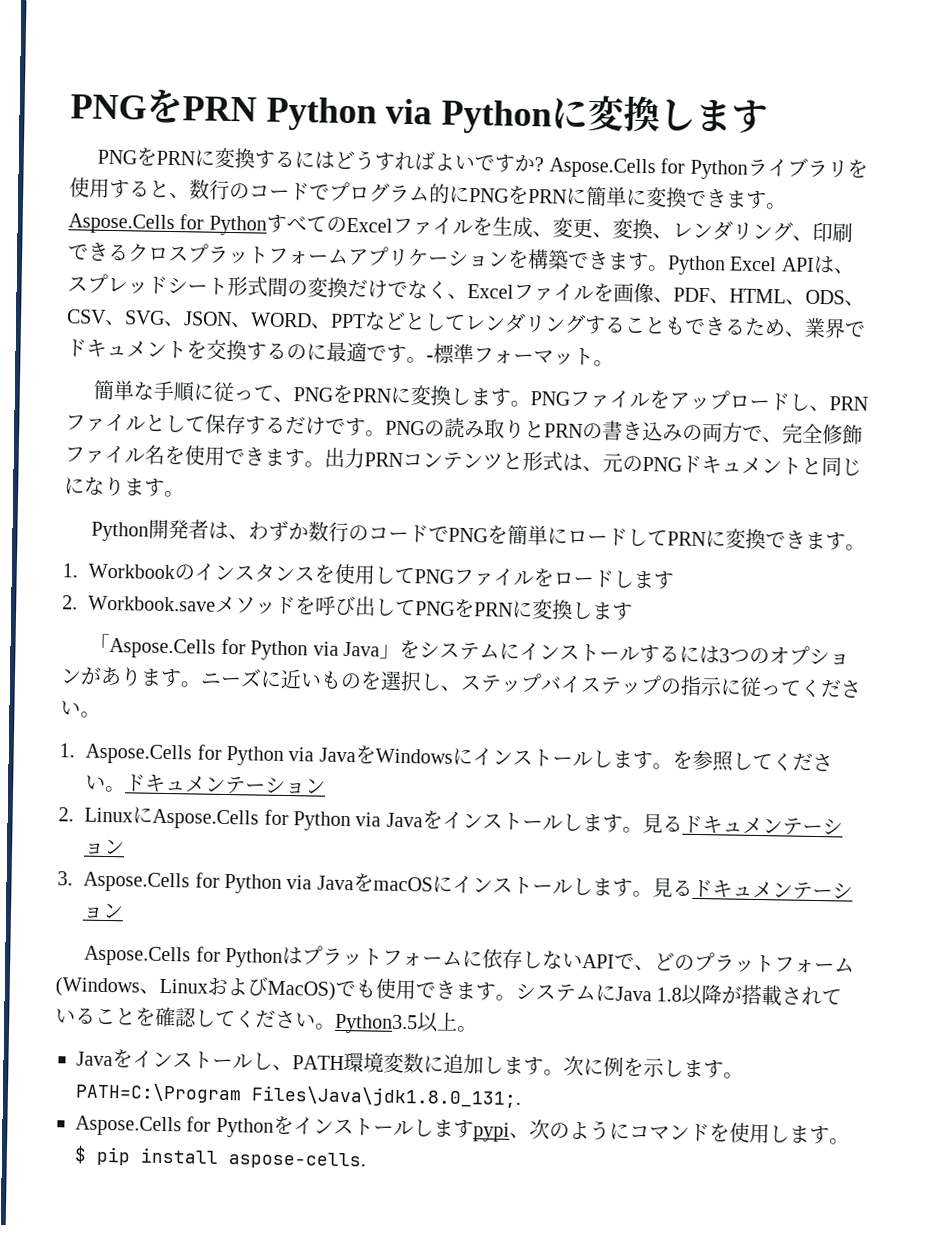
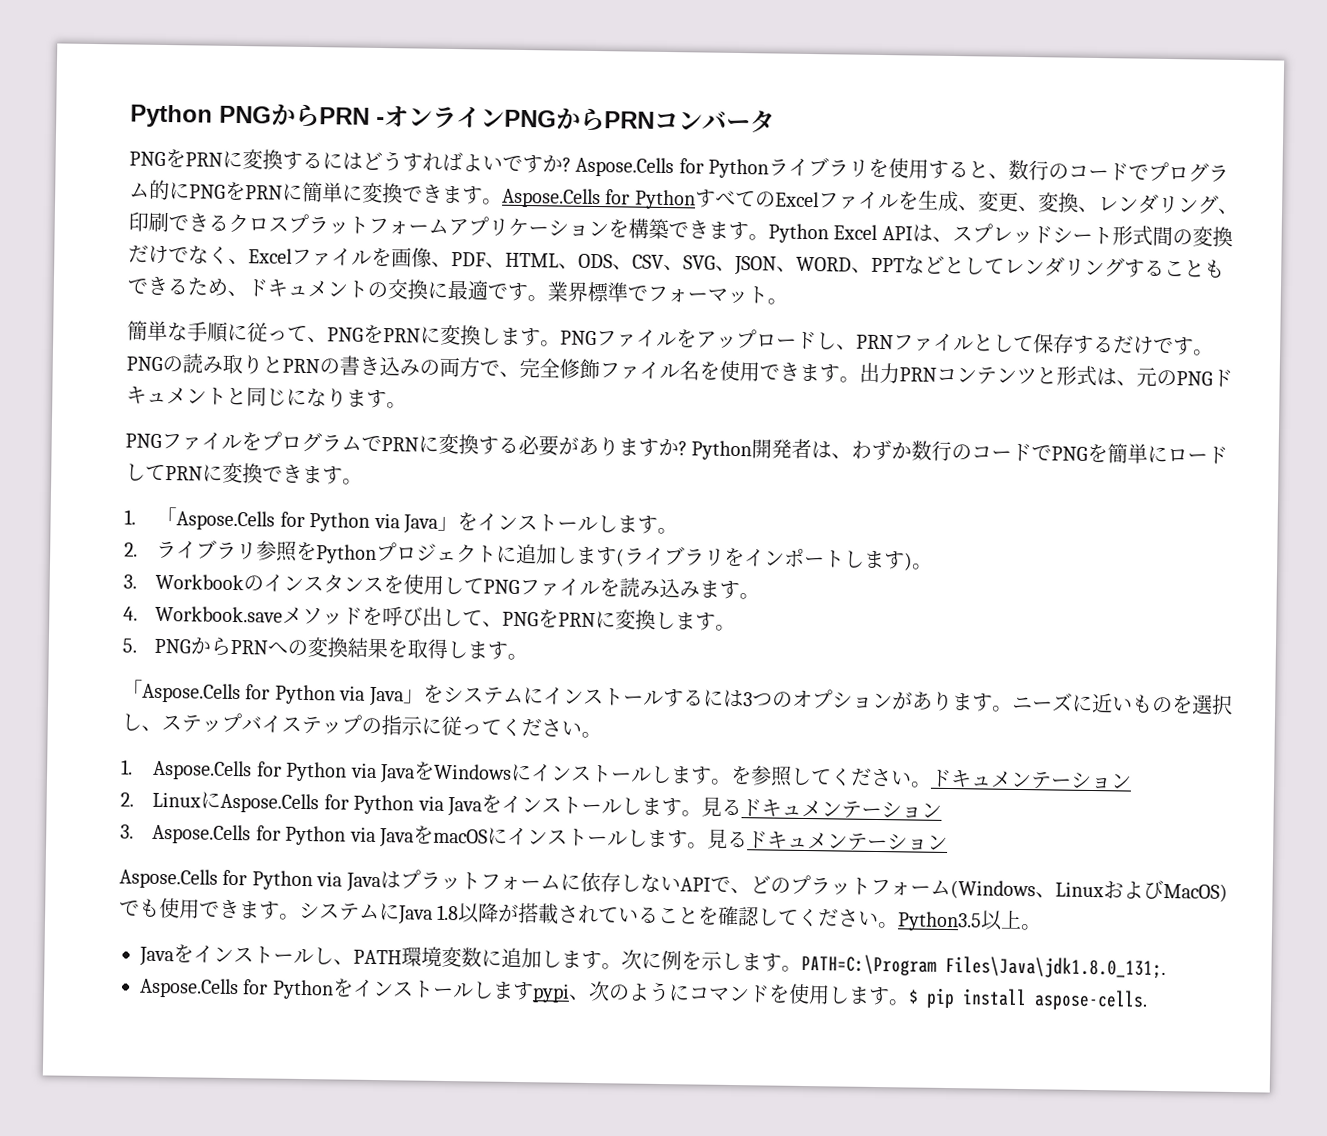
- PNGをPRN Python via Pythonに変換します
+ Python PNGからPRN -オンラインPNGからPRNコンバータ
- Python Excel APIは、スプレッドシート形式間の変換だけでなく、Excelファイルを画像、PDF、HTML、ODS、CSV、SVG、JSON、WORD、PPTなどとしてレンダリングすることもできるため、業界でドキュメントを交換するのに最適です。
+ Python Excel APIは、スプレッドシート形式間の変換だけでなく、Excelファイルを画像、PDF、HTML、ODS、CSV、SVG、JSON、WORD、PPTなどとしてレンダリングすることもできるため、ドキュメントの交換に最適です。
- -標準フォーマット。
+ 業界標準でフォーマット。
+ PNGファイルをプログラムでPRNに変換する必要がありますか?
- 1. Workbookのインスタンスを使用してPNGファイルをロードします
- 2. Workbook.saveメソッドを呼び出してPNGをPRNに変換します
+ 1.「Aspose.Cells for Python via Java」をインストールします。
+ 2.ライブラリ参照をPythonプロジェクトに追加します(ライブラリをインポートします)。
+ 3. Workbookのインスタンスを使用してPNGファイルを読み込みます。
+ 4. Workbook.saveメソッドを呼び出して、PNGをPRNに変換します。
+ 5. PNGからPRNへの変換結果を取得します。
- Aspose.Cells for Pythonはプラットフォームに依存しないAPIで、どのプラットフォーム(Windows、LinuxおよびMacOS)でも使用できます。
+ Aspose.Cells for Python via Javaはプラットフォームに依存しないAPIで、どのプラットフォーム(Windows、LinuxおよびMacOS)でも使用できます。

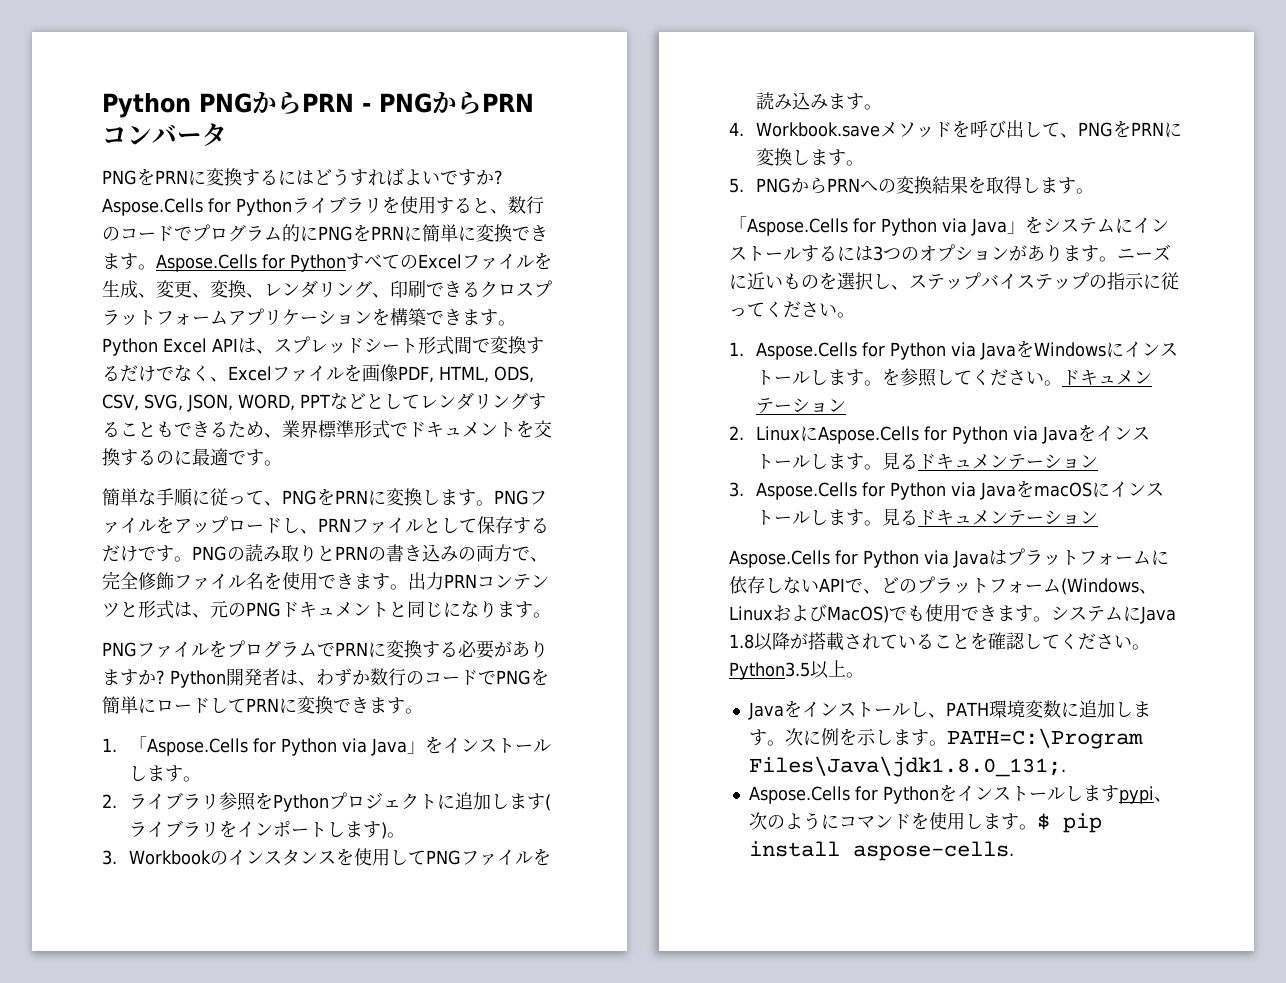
- Python PNGからPRN -オンラインPNGからPRNコンバータ
+ Python PNGからPRN - PNGからPRNコンバータ
- Python Excel APIは、スプレッドシート形式間の変換だけでなく、Excelファイルを画像、PDF、HTML、ODS、CSV、SVG、JSON、WORD、PPTなどとしてレンダリングすることもできるため、ドキュメントの交換に最適です。業界標準でフォーマット。
+ Python Excel APIは、スプレッドシート形式間で変換するだけでなく、Excelファイルを画像PDF, HTML, ODS, CSV, SVG, JSON, WORD, PPTなどとしてレンダリングすることもできるため、業界標準形式でドキュメントを交換するのに最適です。

